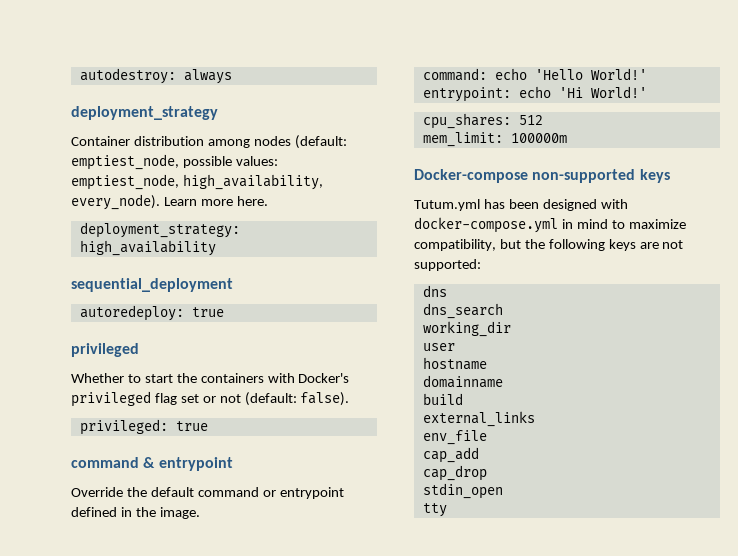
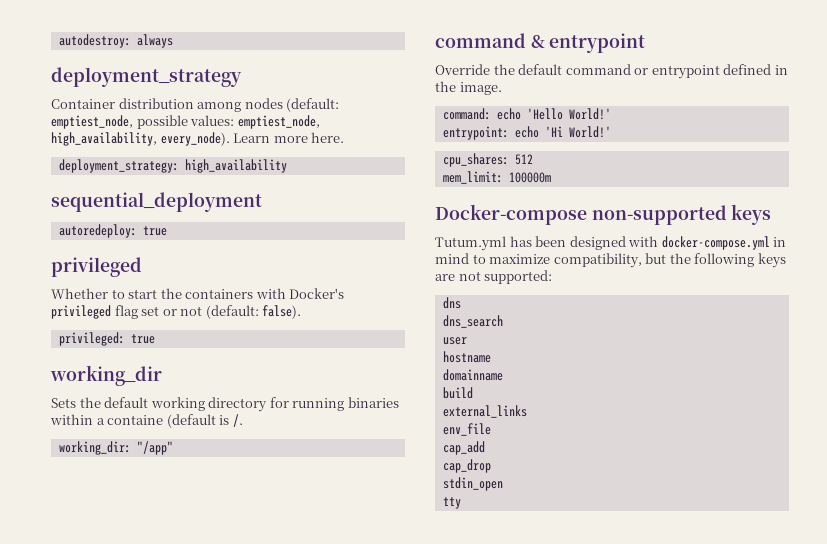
+ working_dir
+ Sets the default working directory for running binaries within a containe (default is /.
+ working_dir: "/app"
- working_dir

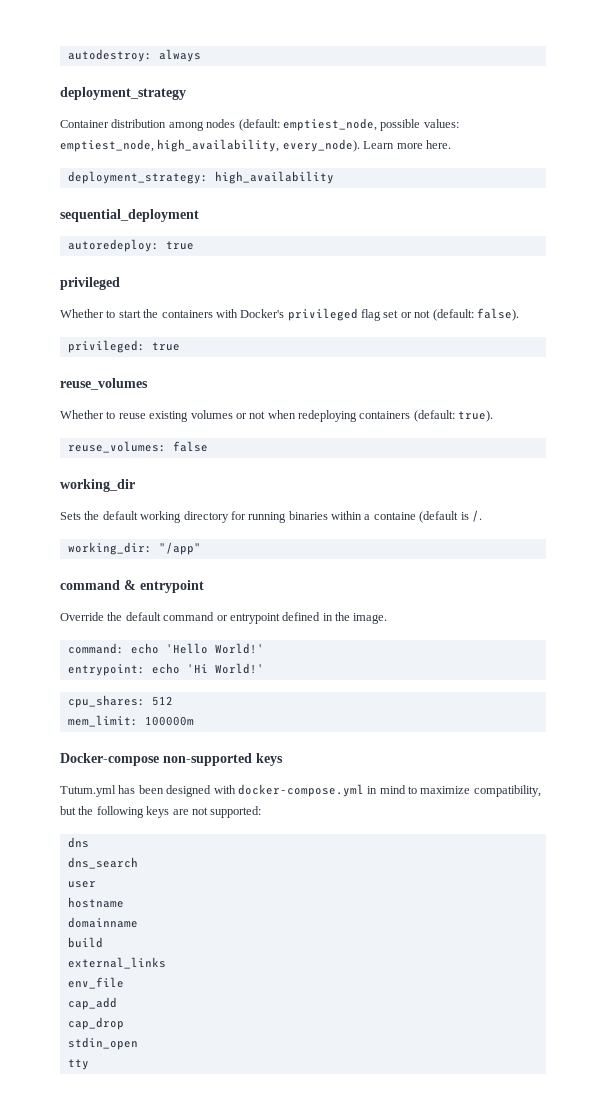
+ reuse_volumes
+ Whether to reuse existing volumes or not when redeploying containers (default: true).
+ reuse_volumes: false

